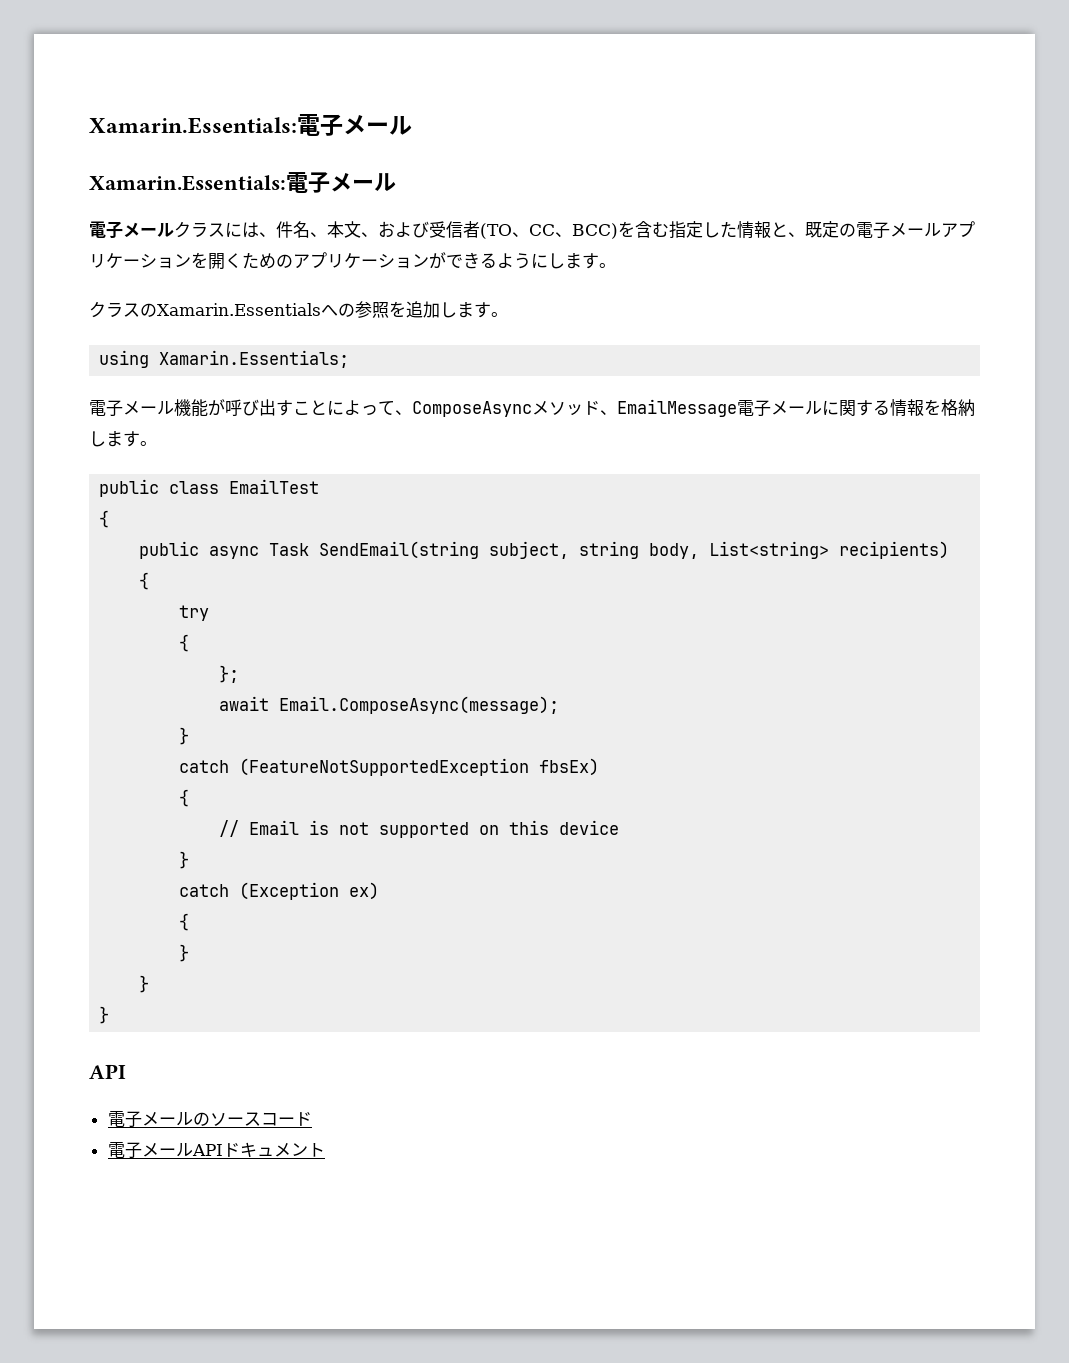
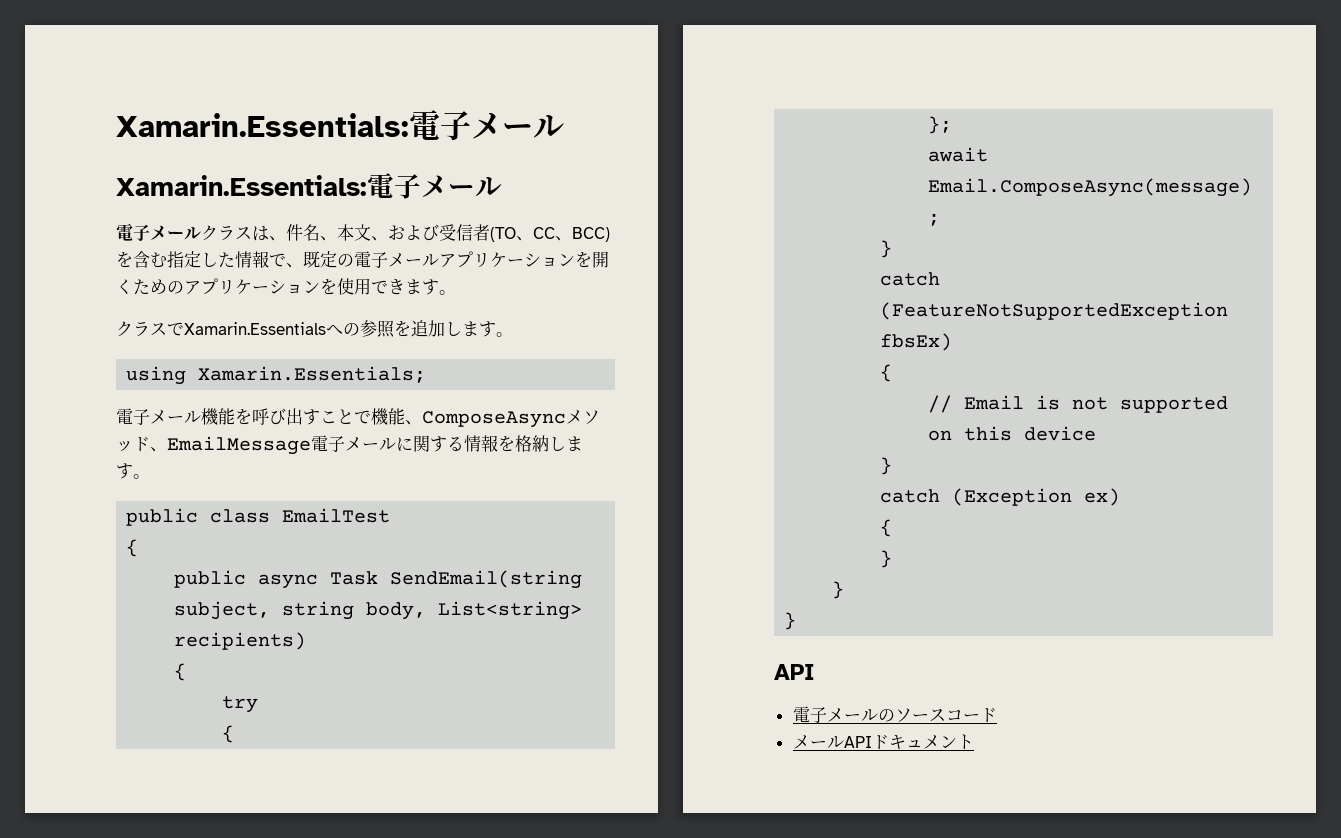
- 電子メールクラスには、件名、本文、および受信者(TO、CC、BCC)を含む指定した情報と、既定の電子メールアプリケーションを開くためのアプリケーションができるようにします。
+ 電子メールクラスは、件名、本文、および受信者(TO、CC、BCC)を含む指定した情報で、既定の電子メールアプリケーションを開くためのアプリケーションを使用できます。
- クラスのXamarin.Essentialsへの参照を追加します。
+ クラスでXamarin.Essentialsへの参照を追加します。
- 電子メール機能が呼び出すことによって、ComposeAsyncメソッド、EmailMessage電子メールに関する情報を格納します。
+ 電子メール機能を呼び出すことで機能、ComposeAsyncメソッド、EmailMessage電子メールに関する情報を格納します。
- 電子メールAPIドキュメント
+ メールAPIドキュメント

